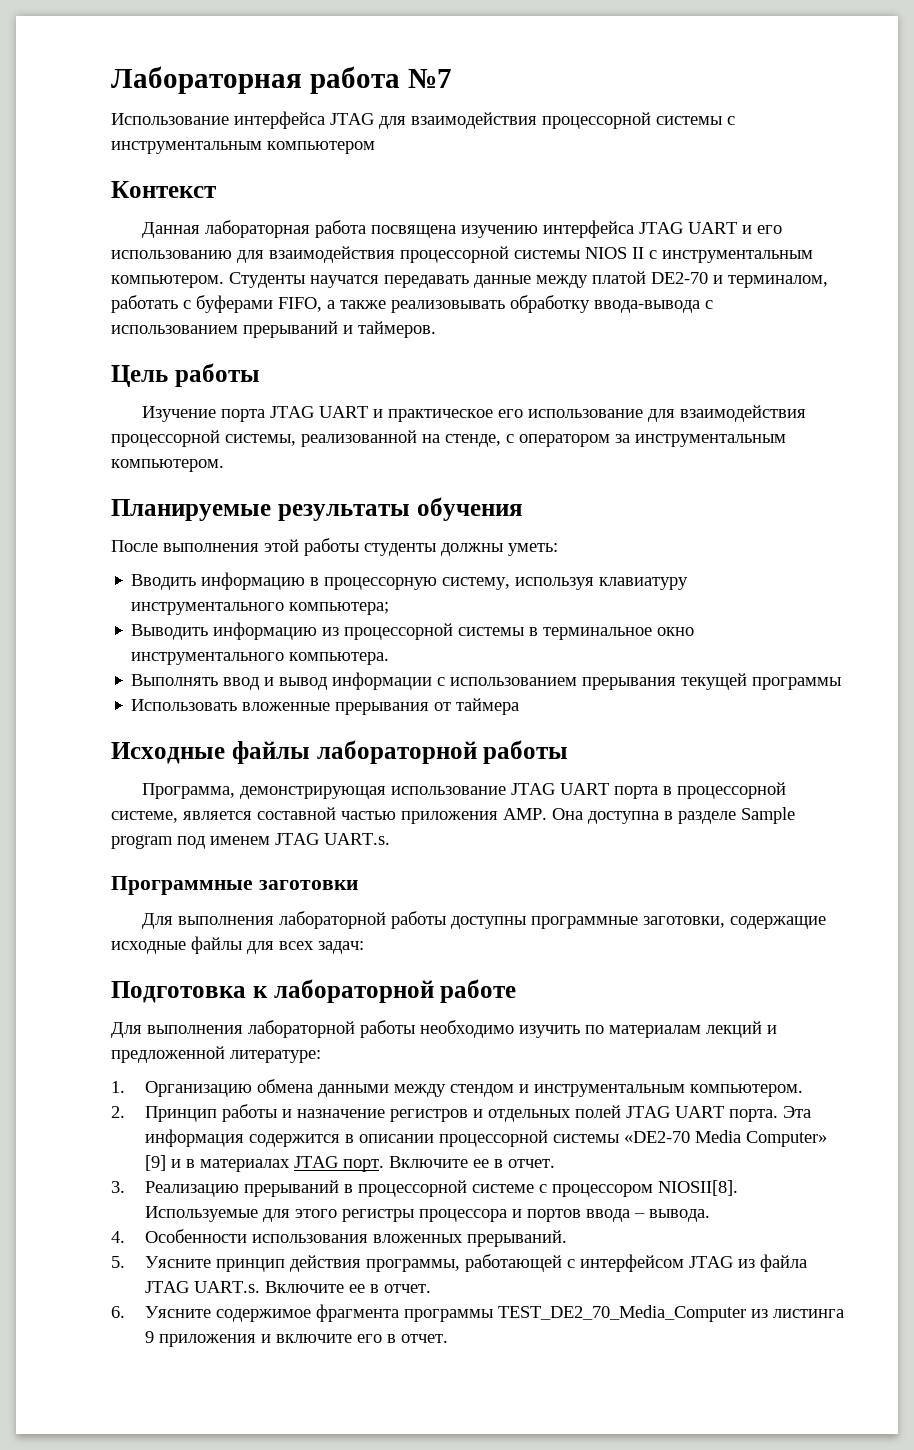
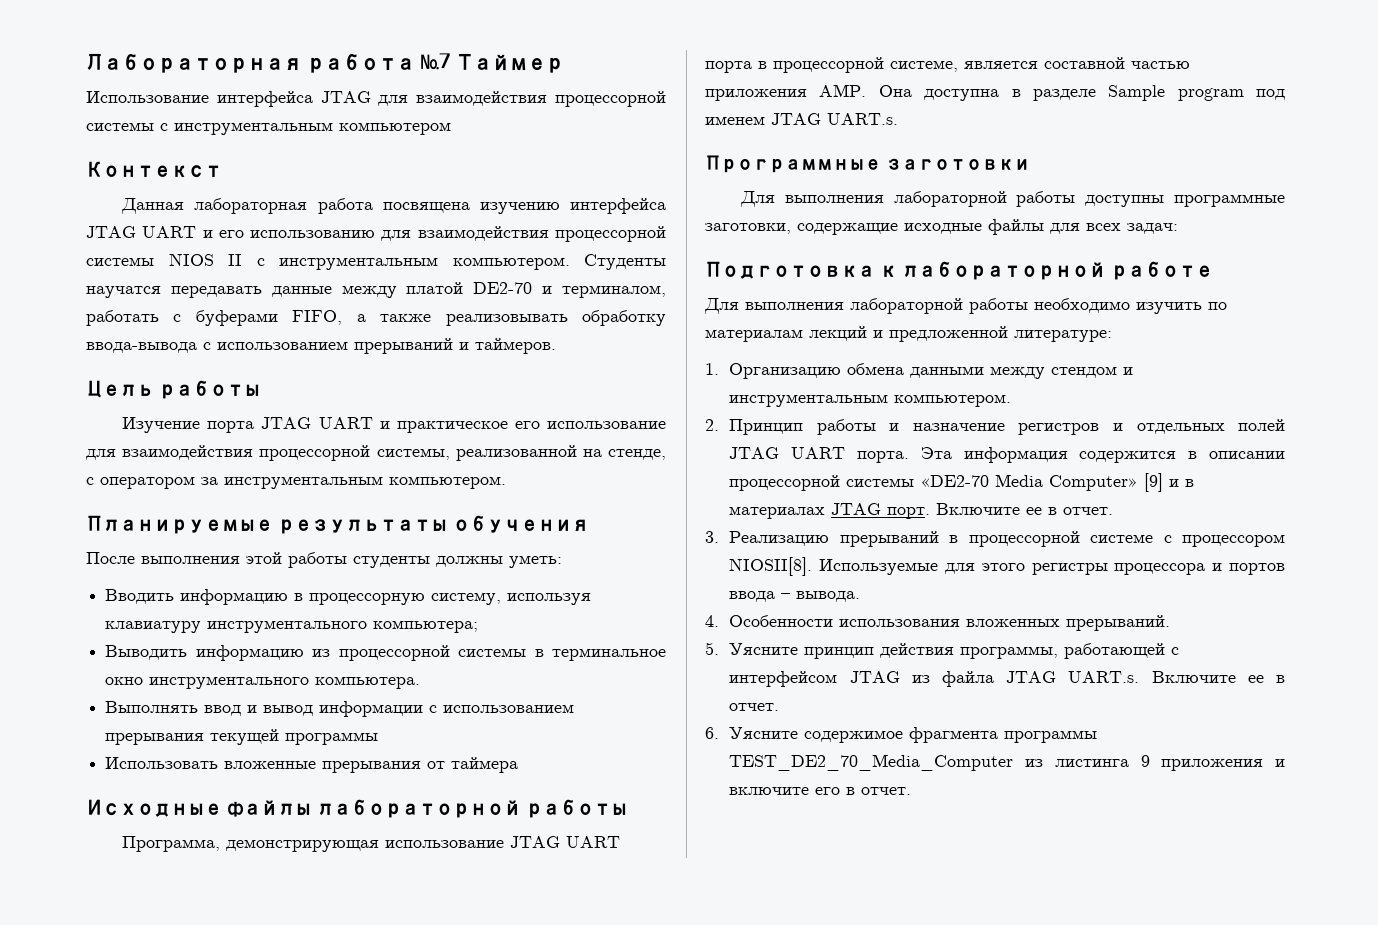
- Лабораторная работа №7
+ Лабораторная работа №7 Таймер

